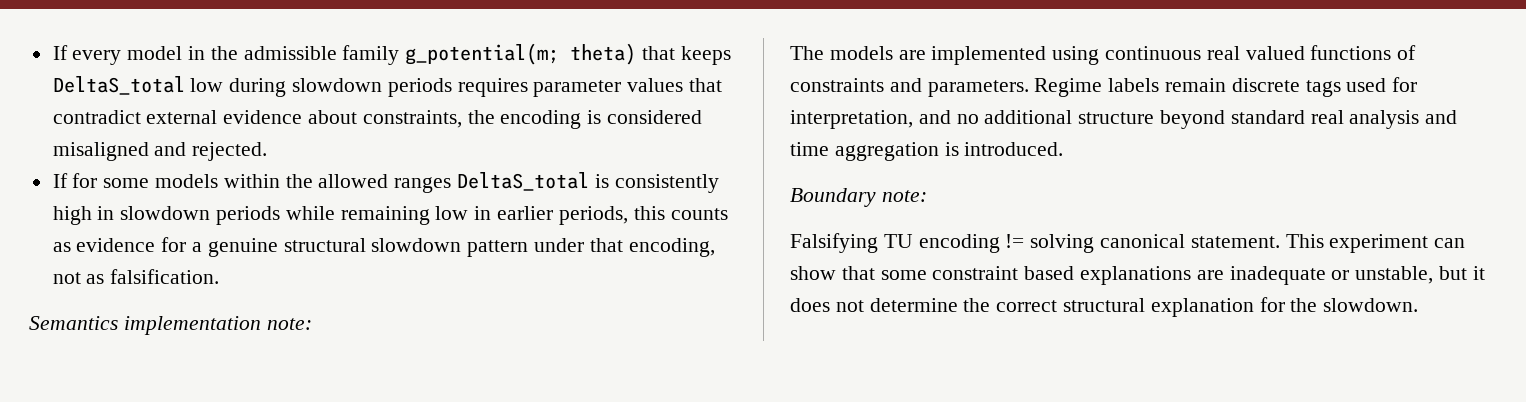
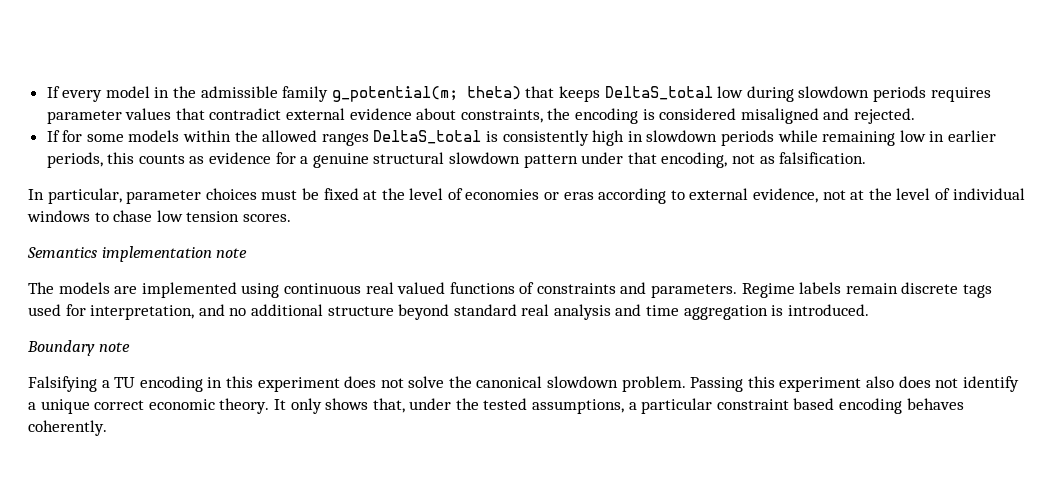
+ In particular, parameter choices must be fixed at the level of economies or eras according to external evidence, not at the level of individual windows to chase low tension scores.
- Semantics implementation note:
+ Semantics implementation note
- Boundary note:
+ Boundary note
- Falsifying TU encoding != solving canonical statement. This experiment can show that some constraint based explanations are inadequate or unstable, but it does not determine the correct structural explanation for the slowdown.
+ Falsifying a TU encoding in this experiment does not solve the canonical slowdown problem. Passing this experiment also does not identify a unique correct economic theory. It only shows that, under the tested assumptions, a particular constraint based encoding behaves coherently.

